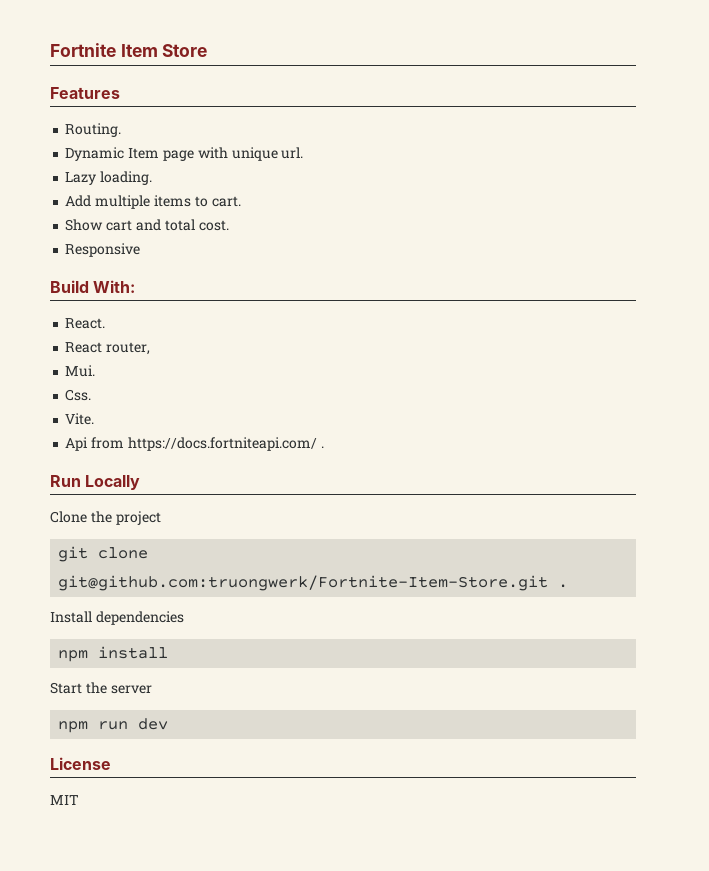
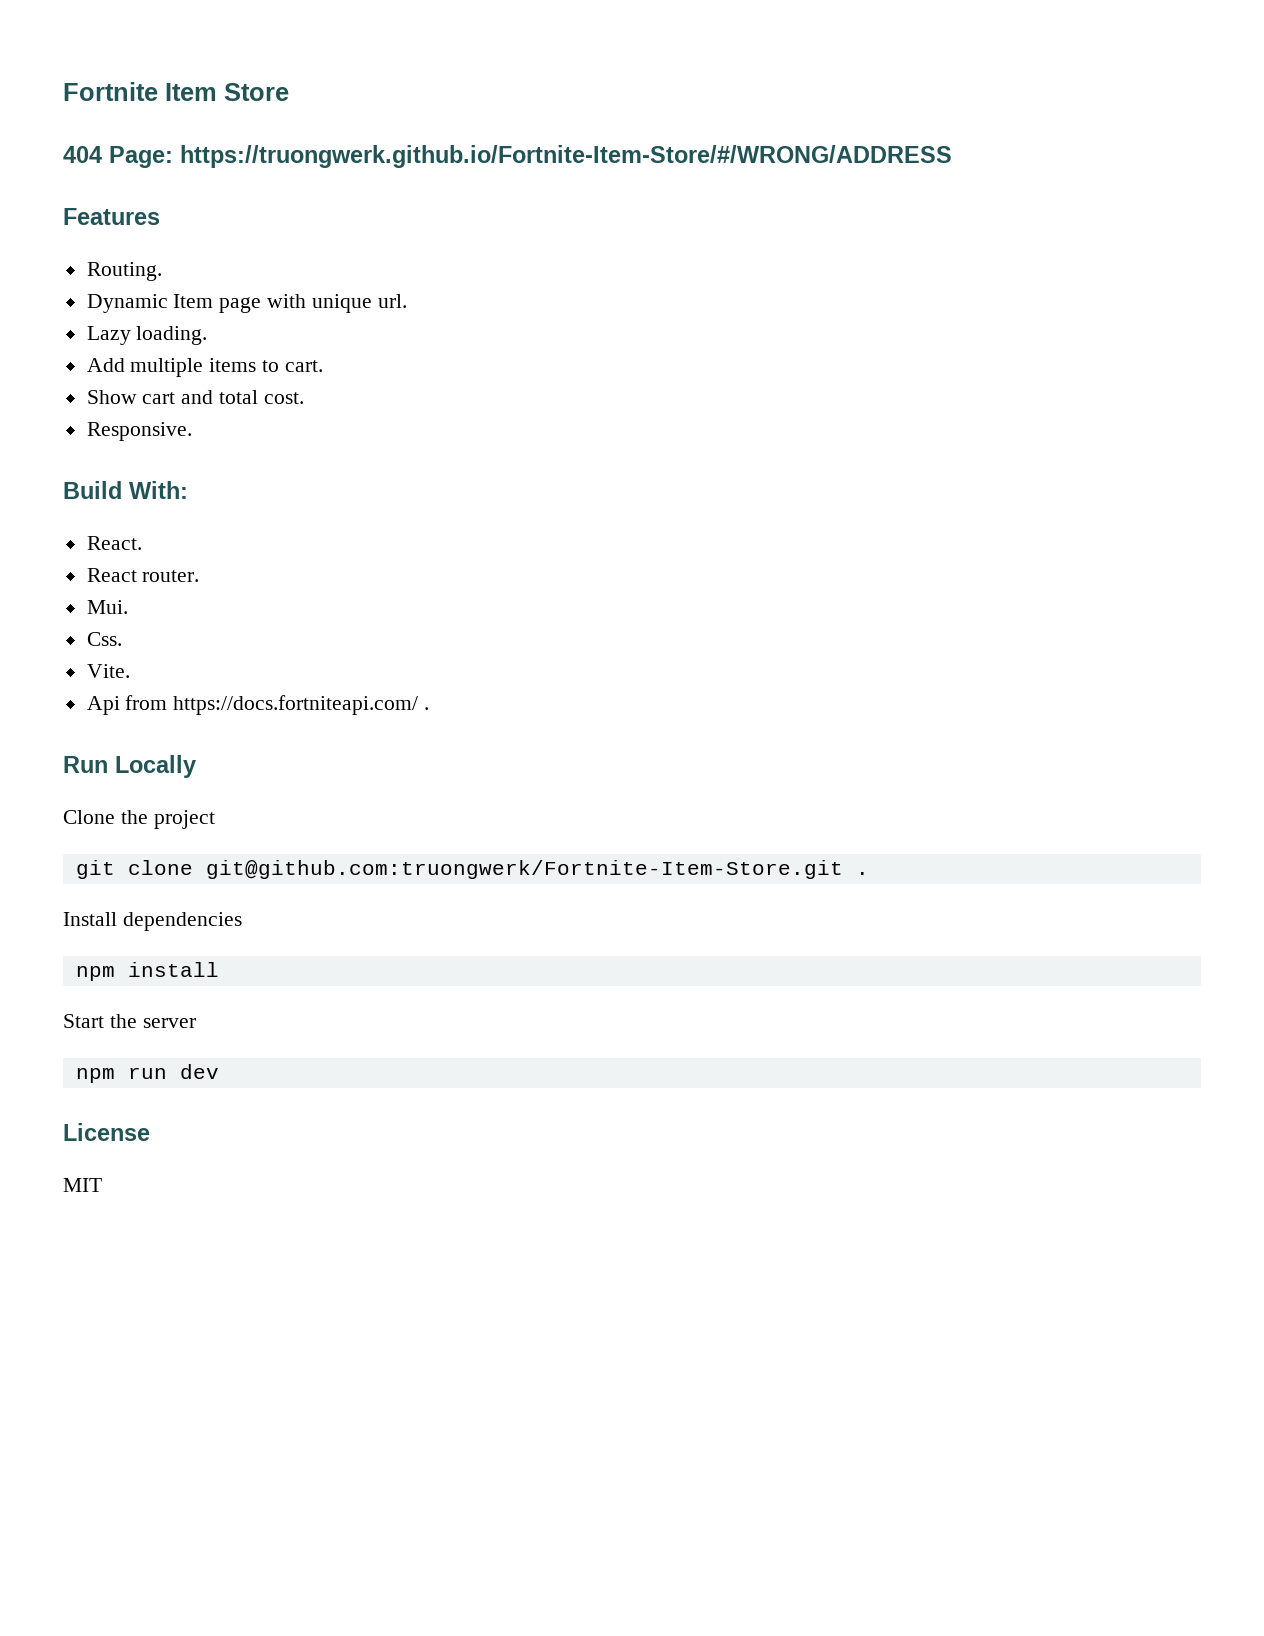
+ 404 Page: https://truongwerk.github.io/Fortnite-Item-Store/#/WRONG/ADDRESS
- Responsive
+ Responsive.
- React router,
+ React router.

